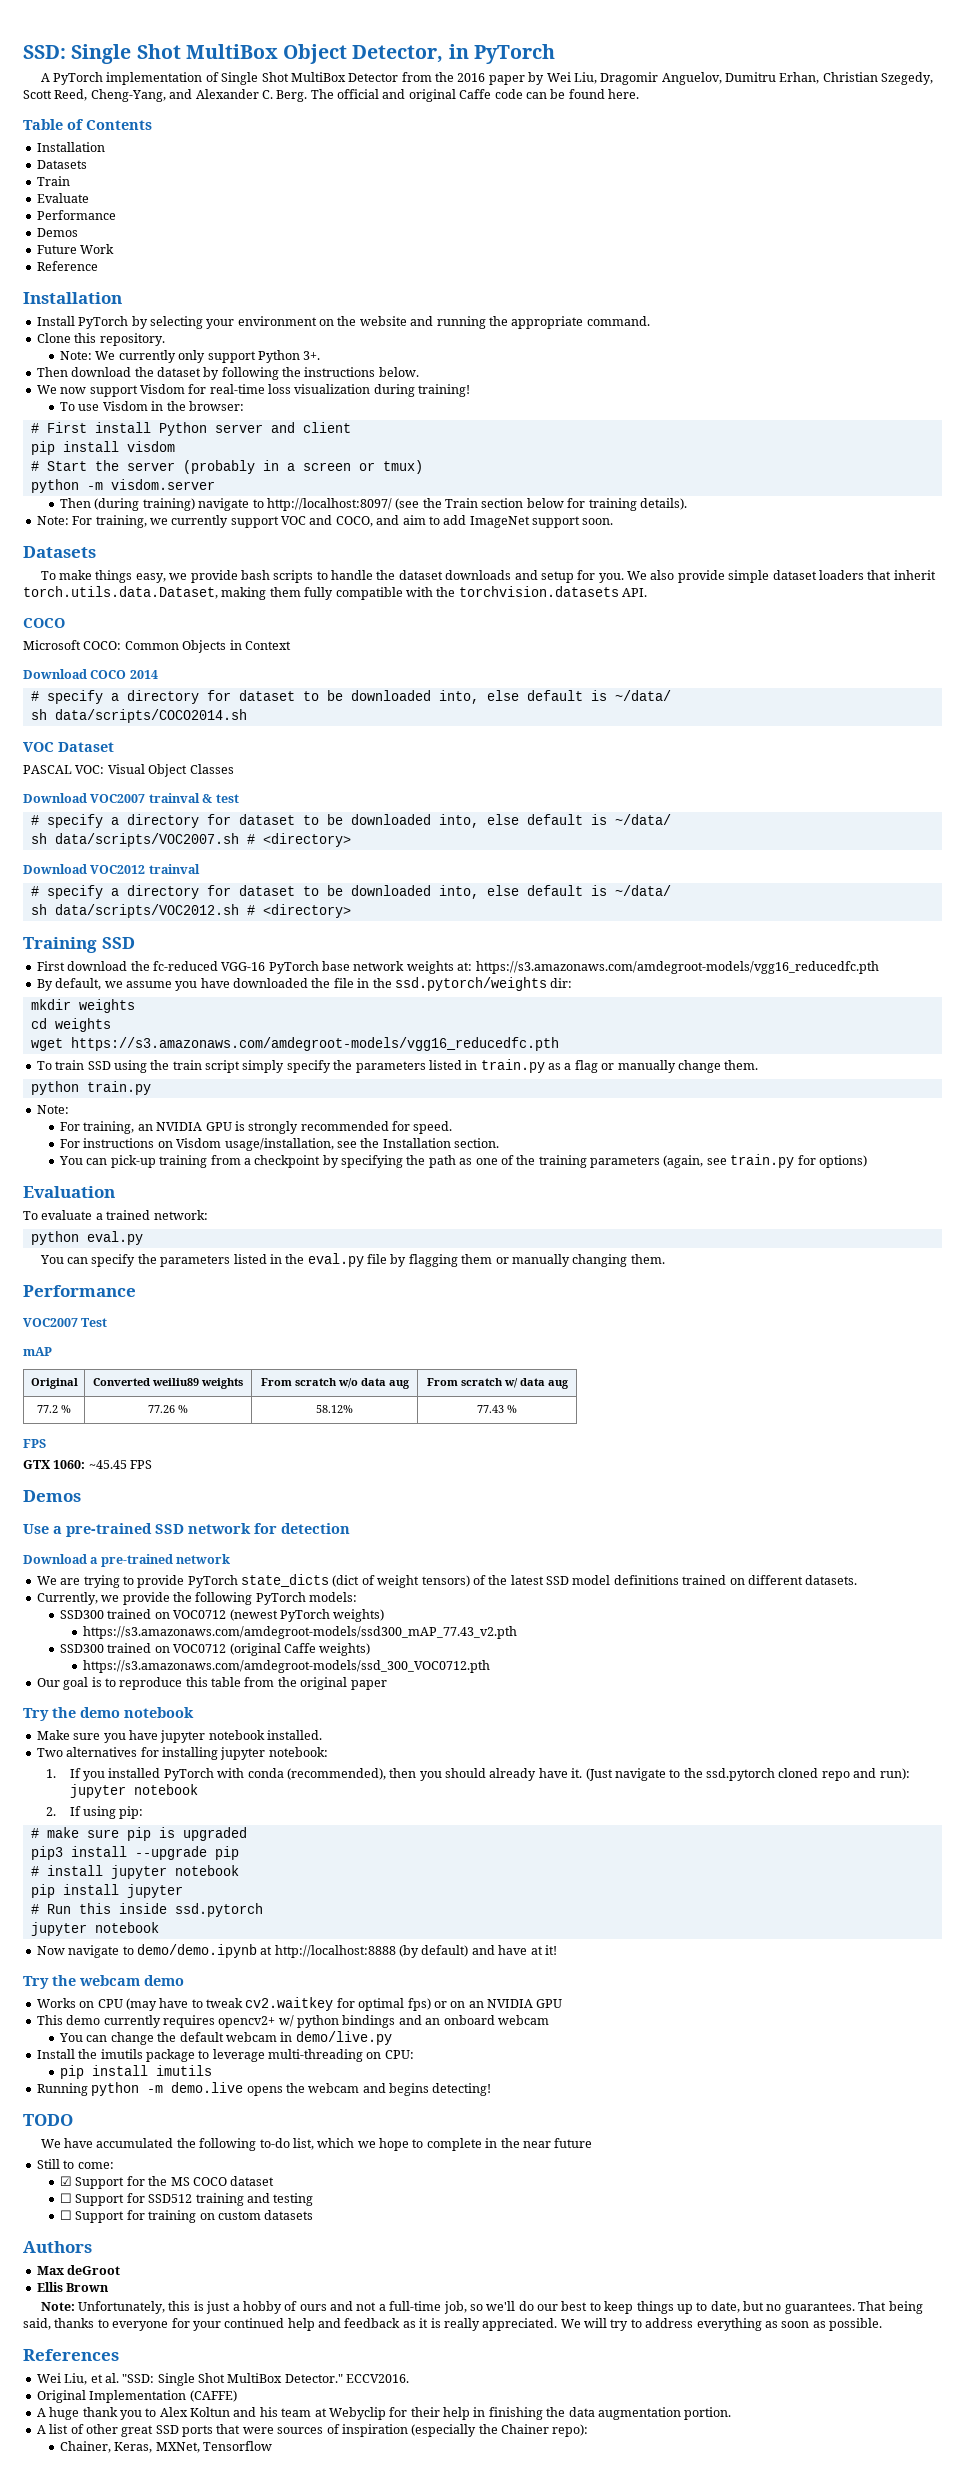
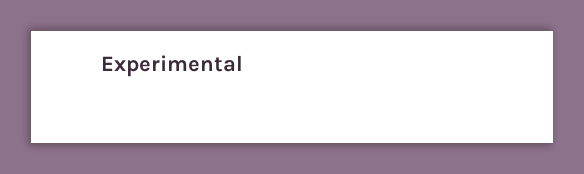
- SSD: Single Shot MultiBox Object Detector, in PyTorch
- A PyTorch implementation of Single Shot MultiBox Detector from the 2016 paper by Wei Liu, Dragomir Anguelov, Dumitru Erhan, Christian Szegedy, Scott Reed, Cheng-Yang, and Alexander C. Berg. The official and original Caffe code can be found here.
- Table of Contents
- Installation
- Datasets
- Train
- Evaluate
- Performance
- Demos
- Future Work
- Reference
- Installation
- Install PyTorch by selecting your environment on the website and running the appropriate command.
- Clone this repository.
- Note: We currently only support Python 3+.
- Then download the dataset by following the instructions below.
- We now support Visdom for real-time loss visualization during training!
- To use Visdom in the browser:
- # First install Python server and client
- pip install visdom
- # Start the server (probably in a screen or tmux)
- python -m visdom.server
- Then (during training) navigate to http://localhost:8097/ (see the Train section below for training details).
- Note: For training, we currently support VOC and COCO, and aim to add ImageNet support soon.
- Datasets
- To make things easy, we provide bash scripts to handle the dataset downloads and setup for you. We also provide simple dataset loaders that inherit torch.utils.data.Dataset, making them fully compatible with the torchvision.datasets API.
- COCO
- Microsoft COCO: Common Objects in Context
- Download COCO 2014
- # specify a directory for dataset to be downloaded into, else default is ~/data/
- sh data/scripts/COCO2014.sh
- VOC Dataset
- PASCAL VOC: Visual Object Classes
- Download VOC2007 trainval & test
- # specify a directory for dataset to be downloaded into, else default is ~/data/
- sh data/scripts/VOC2007.sh # <directory>
- Download VOC2012 trainval
- # specify a directory for dataset to be downloaded into, else default is ~/data/
- sh data/scripts/VOC2012.sh # <directory>
- Training SSD
- First download the fc-reduced VGG-16 PyTorch base network weights at: https://s3.amazonaws.com/amdegroot-models/vgg16_reducedfc.pth
- By default, we assume you have downloaded the file in the ssd.pytorch/weights dir:
- mkdir weights
- cd weights
- wget https://s3.amazonaws.com/amdegroot-models/vgg16_reducedfc.pth
- To train SSD using the train script simply specify the parameters listed in train.py as a flag or manually change them.
- python train.py
- Note:
- For training, an NVIDIA GPU is strongly recommended for speed.
- For instructions on Visdom usage/installation, see the Installation section.
- You can pick-up training from a checkpoint by specifying the path as one of the training parameters (again, see train.py for options)
- Evaluation
- To evaluate a trained network:
- python eval.py
- You can specify the parameters listed in the eval.py file by flagging them or manually changing them.
- Performance
- VOC2007 Test
- mAP
- Original | Converted weiliu89 weights | From scratch w/o data aug | From scratch w/ data aug
- 77.2 % | 77.26 % | 58.12% | 77.43 %
- FPS
- GTX 1060: ~45.45 FPS
- Demos
- Use a pre-trained SSD network for detection
- Download a pre-trained network
- We are trying to provide PyTorch state_dicts (dict of weight tensors) of the latest SSD model definitions trained on different datasets.
- Currently, we provide the following PyTorch models:
- SSD300 trained on VOC0712 (newest PyTorch weights)
- https://s3.amazonaws.com/amdegroot-models/ssd300_mAP_77.43_v2.pth
- SSD300 trained on VOC0712 (original Caffe weights)
- https://s3.amazonaws.com/amdegroot-models/ssd_300_VOC0712.pth
- Our goal is to reproduce this table from the original paper
- Try the demo notebook
- Make sure you have jupyter notebook installed.
- Two alternatives for installing jupyter notebook:
- 1. If you installed PyTorch with conda (recommended), then you should already have it. (Just navigate to the ssd.pytorch cloned repo and run): jupyter notebook
- 2. If using pip:
- # make sure pip is upgraded
- pip3 install --upgrade pip
- # install jupyter notebook
- pip install jupyter
- # Run this inside ssd.pytorch
- jupyter notebook
- Now navigate to demo/demo.ipynb at http://localhost:8888 (by default) and have at it!
- Try the webcam demo
- Works on CPU (may have to tweak cv2.waitkey for optimal fps) or on an NVIDIA GPU
- This demo currently requires opencv2+ w/ python bindings and an onboard webcam
- You can change the default webcam in demo/live.py
- Install the imutils package to leverage multi-threading on CPU:
- pip install imutils
- Running python -m demo.live opens the webcam and begins detecting!
- TODO
- We have accumulated the following to-do list, which we hope to complete in the near future
- Still to come:
- ☑ Support for the MS COCO dataset
- ☐ Support for SSD512 training and testing
- ☐ Support for training on custom datasets
- Authors
- Max deGroot
- Ellis Brown
- Note: Unfortunately, this is just a hobby of ours and not a full-time job, so we'll do our best to keep things up to date, but no guarantees. That being said, thanks to everyone for your continued help and feedback as it is really appreciated. We will try to address everything as soon as possible.
- References
- Wei Liu, et al. "SSD: Single Shot MultiBox Detector." ECCV2016.
- Original Implementation (CAFFE)
- A huge thank you to Alex Koltun and his team at Webyclip for their help in finishing the data augmentation portion.
- A list of other great SSD ports that were sources of inspiration (especially the Chainer repo):
- Chainer, Keras, MXNet, Tensorflow
+ Experimental

